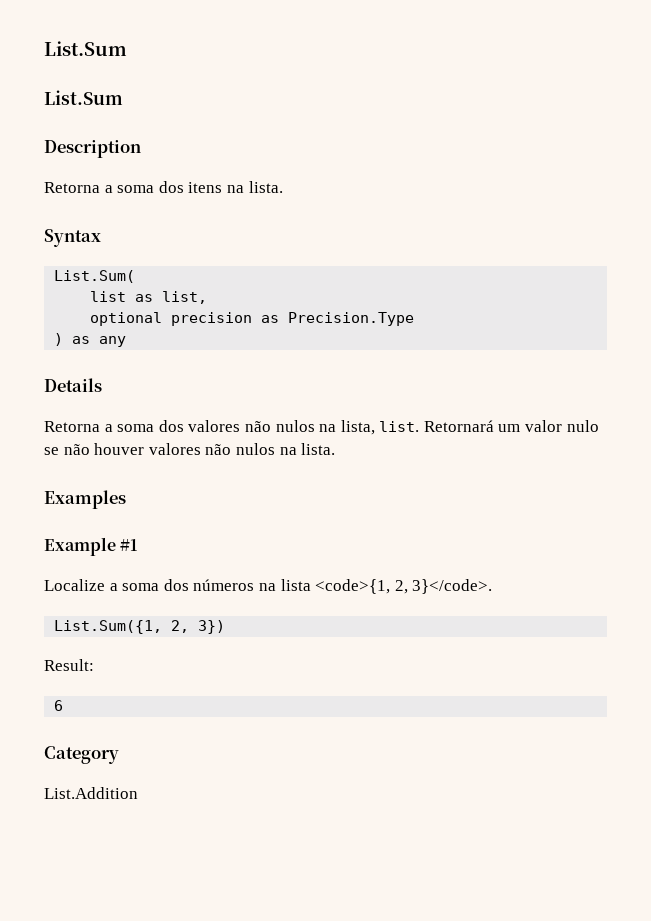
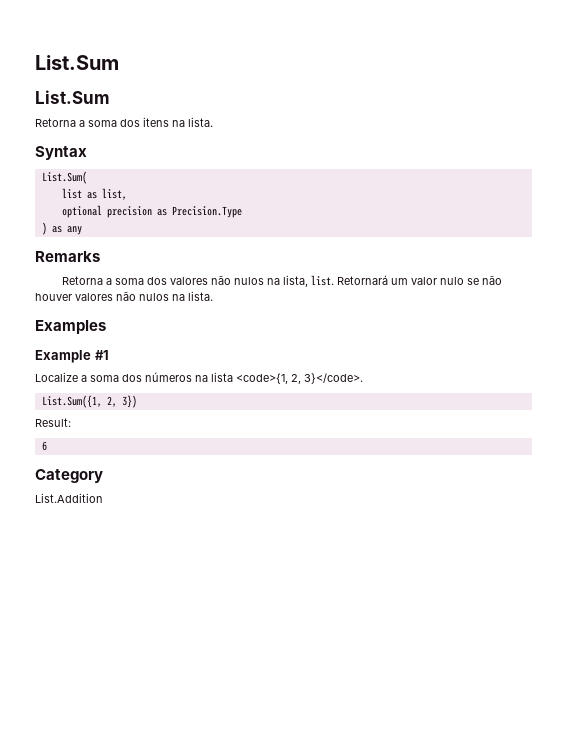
- Description
- Details
+ Remarks

